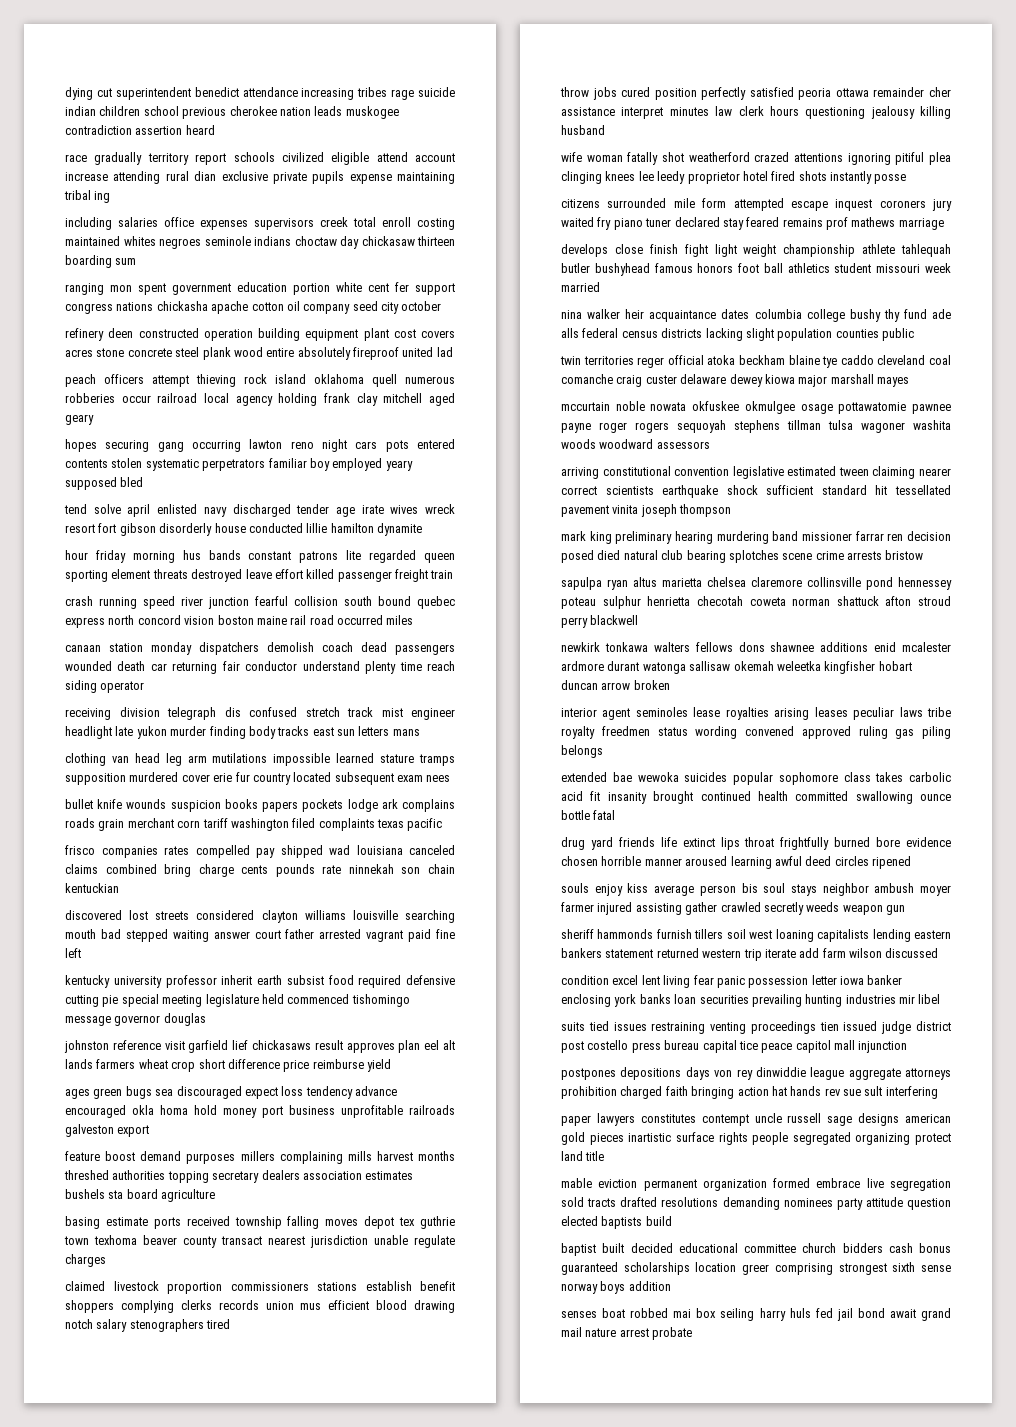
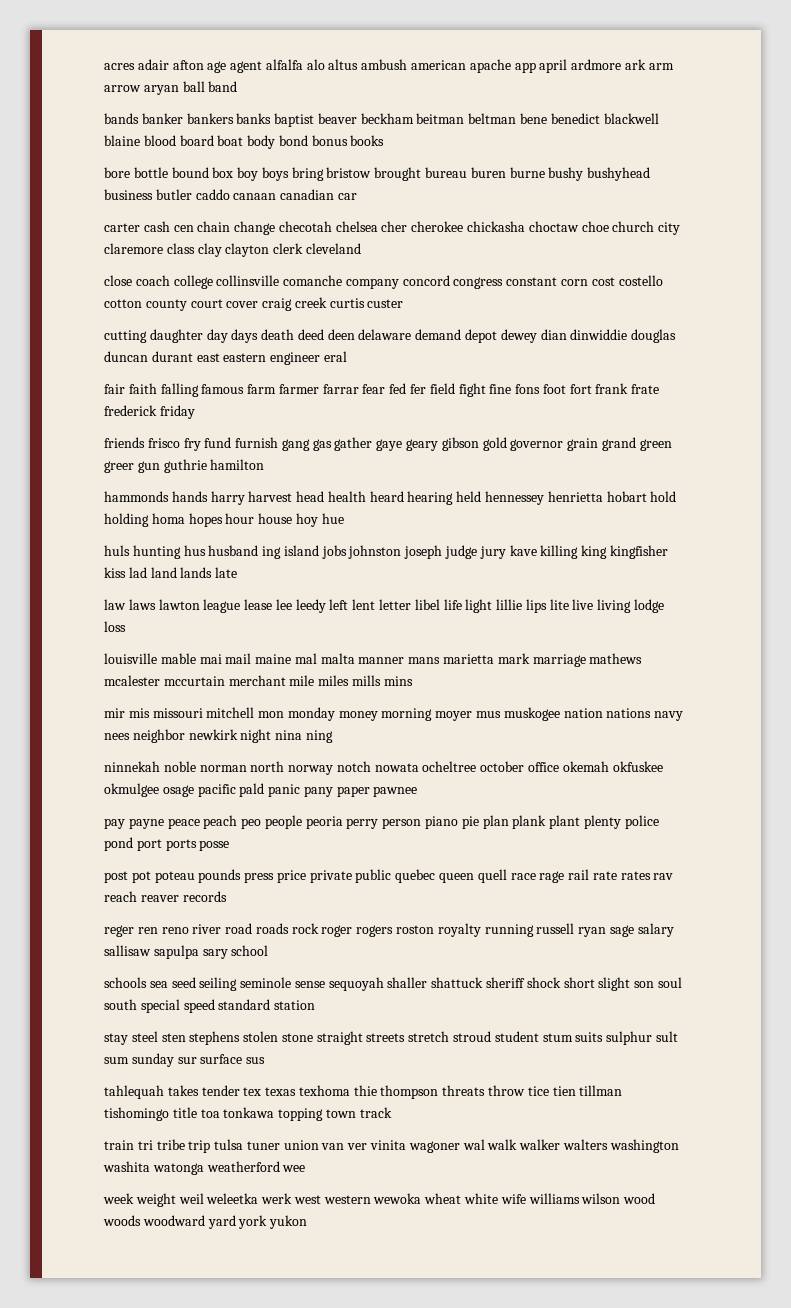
- dying cut superintendent benedict attendance increasing tribes rage suicide indian children school previous cherokee nation leads muskogee contradiction assertion heard
- race gradually territory report schools civilized eligible attend account increase attending rural dian exclusive private pupils expense maintaining tribal ing
- including salaries office expenses supervisors creek total enroll costing maintained whites negroes seminole indians choctaw day chickasaw thirteen boarding sum
- ranging mon spent government education portion white cent fer support congress nations chickasha apache cotton oil company seed city october
- refinery deen constructed operation building equipment plant cost covers acres stone concrete steel plank wood entire absolutely fireproof united lad
- peach officers attempt thieving rock island oklahoma quell numerous robberies occur railroad local agency holding frank clay mitchell aged geary
- hopes securing gang occurring lawton reno night cars pots entered contents stolen systematic perpetrators familiar boy employed yeary supposed bled
- tend solve april enlisted navy discharged tender age irate wives wreck resort fort gibson disorderly house conducted lillie hamilton dynamite
- hour friday morning hus bands constant patrons lite regarded queen sporting element threats destroyed leave effort killed passenger freight train
- crash running speed river junction fearful collision south bound quebec express north concord vision boston maine rail road occurred miles
- canaan station monday dispatchers demolish coach dead passengers wounded death car returning fair conductor understand plenty time reach siding operator
- receiving division telegraph dis confused stretch track mist engineer headlight late yukon murder finding body tracks east sun letters mans
- clothing van head leg arm mutilations impossible learned stature tramps supposition murdered cover erie fur country located subsequent exam nees
- bullet knife wounds suspicion books papers pockets lodge ark complains roads grain merchant corn tariff washington filed complaints texas pacific
- frisco companies rates compelled pay shipped wad louisiana canceled claims combined bring charge cents pounds rate ninnekah son chain kentuckian
- discovered lost streets considered clayton williams louisville searching mouth bad stepped waiting answer court father arrested vagrant paid fine left
- kentucky university professor inherit earth subsist food required defensive cutting pie special meeting legislature held commenced tishomingo message governor douglas
- johnston reference visit garfield lief chickasaws result approves plan eel alt lands farmers wheat crop short difference price reimburse yield
- ages green bugs sea discouraged expect loss tendency advance encouraged okla homa hold money port business unprofitable railroads galveston export
- feature boost demand purposes millers complaining mills harvest months threshed authorities topping secretary dealers association estimates bushels sta board agriculture
- basing estimate ports received township falling moves depot tex guthrie town texhoma beaver county transact nearest jurisdiction unable regulate charges
- claimed livestock proportion commissioners stations establish benefit shoppers complying clerks records union mus efficient blood drawing notch salary stenographers tired
- throw jobs cured position perfectly satisfied peoria ottawa remainder cher assistance interpret minutes law clerk hours questioning jealousy killing husband
- wife woman fatally shot weatherford crazed attentions ignoring pitiful plea clinging knees lee leedy proprietor hotel fired shots instantly posse
- citizens surrounded mile form attempted escape inquest coroners jury waited fry piano tuner declared stay feared remains prof mathews marriage
- develops close finish fight light weight championship athlete tahlequah butler bushyhead famous honors foot ball athletics student missouri week married
- nina walker heir acquaintance dates columbia college bushy thy fund ade alls federal census districts lacking slight population counties public
- twin territories reger official atoka beckham blaine tye caddo cleveland coal comanche craig custer delaware dewey kiowa major marshall mayes
- mccurtain noble nowata okfuskee okmulgee osage pottawatomie pawnee payne roger rogers sequoyah stephens tillman tulsa wagoner washita woods woodward assessors
- arriving constitutional convention legislative estimated tween claiming nearer correct scientists earthquake shock sufficient standard hit tessellated pavement vinita joseph thompson
- mark king preliminary hearing murdering band missioner farrar ren decision posed died natural club bearing splotches scene crime arrests bristow
- sapulpa ryan altus marietta chelsea claremore collinsville pond hennessey poteau sulphur henrietta checotah coweta norman shattuck afton stroud perry blackwell
- newkirk tonkawa walters fellows dons shawnee additions enid mcalester ardmore durant watonga sallisaw okemah weleetka kingfisher hobart duncan arrow broken
- interior agent seminoles lease royalties arising leases peculiar laws tribe royalty freedmen status wording convened approved ruling gas piling belongs
- extended bae wewoka suicides popular sophomore class takes carbolic acid fit insanity brought continued health committed swallowing ounce bottle fatal
- drug yard friends life extinct lips throat frightfully burned bore evidence chosen horrible manner aroused learning awful deed circles ripened
- souls enjoy kiss average person bis soul stays neighbor ambush moyer farmer injured assisting gather crawled secretly weeds weapon gun
- sheriff hammonds furnish tillers soil west loaning capitalists lending eastern bankers statement returned western trip iterate add farm wilson discussed
- condition excel lent living fear panic possession letter iowa banker enclosing york banks loan securities prevailing hunting industries mir libel
- suits tied issues restraining venting proceedings tien issued judge district post costello press bureau capital tice peace capitol mall injunction
- postpones depositions days von rey dinwiddie league aggregate attorneys prohibition charged faith bringing action hat hands rev sue sult interfering
- paper lawyers constitutes contempt uncle russell sage designs american gold pieces inartistic surface rights people segregated organizing protect land title
- mable eviction permanent organization formed embrace live segregation sold tracts drafted resolutions demanding nominees party attitude question elected baptists build
- baptist built decided educational committee church bidders cash bonus guaranteed scholarships location greer comprising strongest sixth sense norway boys addition
- senses boat robbed mai box seiling harry huls fed jail bond await grand mail nature arrest probate
+ acres adair afton age agent alfalfa alo altus ambush american apache app april ardmore ark arm arrow aryan ball band
+ bands banker bankers banks baptist beaver beckham beitman beltman bene benedict blackwell blaine blood board boat body bond bonus books
+ bore bottle bound box boy boys bring bristow brought bureau buren burne bushy bushyhead business butler caddo canaan canadian car
+ carter cash cen chain change checotah chelsea cher cherokee chickasha choctaw choe church city claremore class clay clayton clerk cleveland
+ close coach college collinsville comanche company concord congress constant corn cost costello cotton county court cover craig creek curtis custer
+ cutting daughter day days death deed deen delaware demand depot dewey dian dinwiddie douglas duncan durant east eastern engineer eral
+ fair faith falling famous farm farmer farrar fear fed fer field fight fine fons foot fort frank frate frederick friday
+ friends frisco fry fund furnish gang gas gather gaye geary gibson gold governor grain grand green greer gun guthrie hamilton
+ hammonds hands harry harvest head health heard hearing held hennessey henrietta hobart hold holding homa hopes hour house hoy hue
+ huls hunting hus husband ing island jobs johnston joseph judge jury kave killing king kingfisher kiss lad land lands late
+ law laws lawton league lease lee leedy left lent letter libel life light lillie lips lite live living lodge loss
+ louisville mable mai mail maine mal malta manner mans marietta mark marriage mathews mcalester mccurtain merchant mile miles mills mins
+ mir mis missouri mitchell mon monday money morning moyer mus muskogee nation nations navy nees neighbor newkirk night nina ning
+ ninnekah noble norman north norway notch nowata ocheltree october office okemah okfuskee okmulgee osage pacific pald panic pany paper pawnee
+ pay payne peace peach peo people peoria perry person piano pie plan plank plant plenty police pond port ports posse
+ post pot poteau pounds press price private public quebec queen quell race rage rail rate rates rav reach reaver records
+ reger ren reno river road roads rock roger rogers roston royalty running russell ryan sage salary sallisaw sapulpa sary school
+ schools sea seed seiling seminole sense sequoyah shaller shattuck sheriff shock short slight son soul south special speed standard station
+ stay steel sten stephens stolen stone straight streets stretch stroud student stum suits sulphur sult sum sunday sur surface sus
+ tahlequah takes tender tex texas texhoma thie thompson threats throw tice tien tillman tishomingo title toa tonkawa topping town track
+ train tri tribe trip tulsa tuner union van ver vinita wagoner wal walk walker walters washington washita watonga weatherford wee
+ week weight weil weleetka werk west western wewoka wheat white wife williams wilson wood woods woodward yard york yukon

